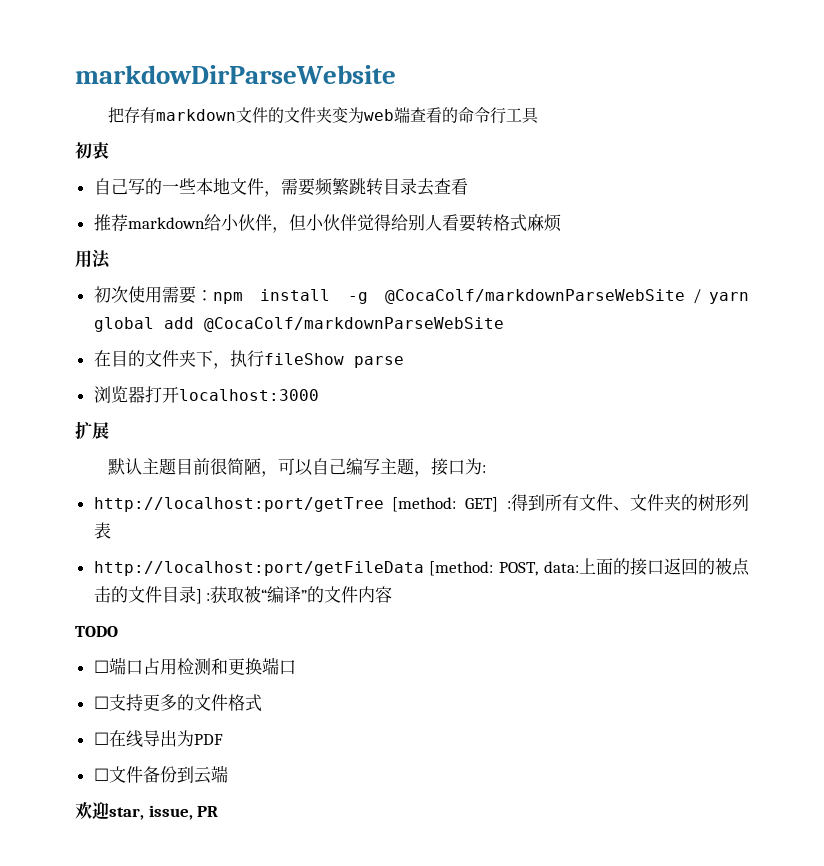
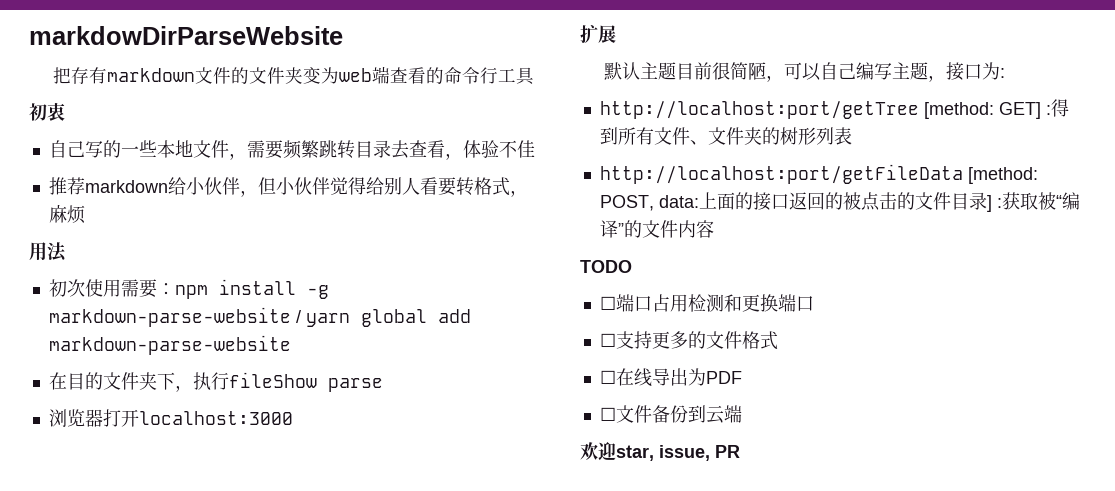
- 自己写的一些本地文件，需要频繁跳转目录去查看
+ 自己写的一些本地文件，需要频繁跳转目录去查看，体验不佳
- 推荐markdown给小伙伴，但小伙伴觉得给别人看要转格式麻烦
+ 推荐markdown给小伙伴，但小伙伴觉得给别人看要转格式，麻烦
- 初次使用需要：npm install -g @CocaColf/markdownParseWebSite / yarn global add @CocaColf/markdownParseWebSite
+ 初次使用需要：npm install -g markdown-parse-website / yarn global add markdown-parse-website

